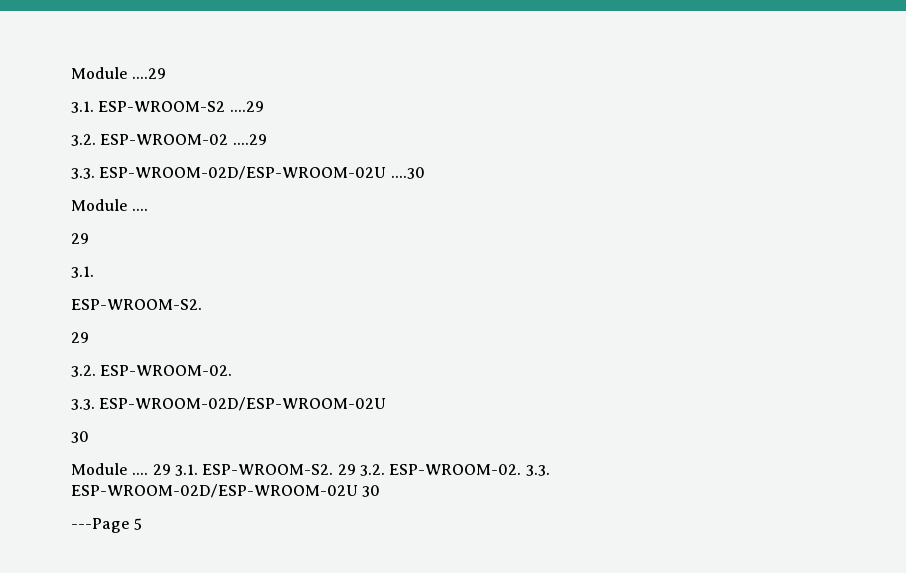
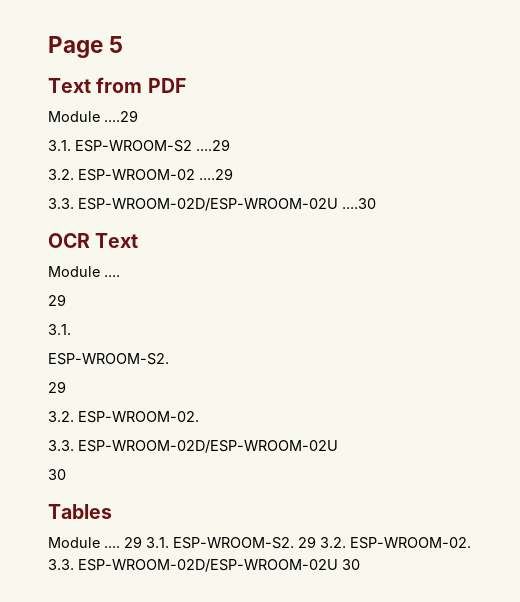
+ Page 5
+ Text from PDF
+ OCR Text
+ Tables
- ---Page 5

